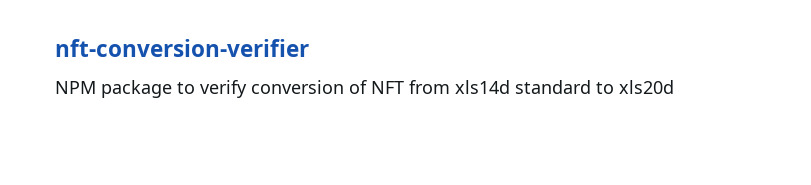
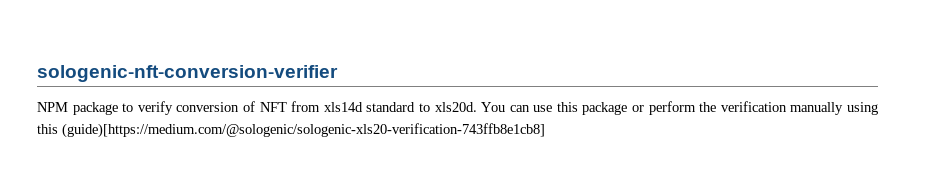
- nft-conversion-verifier
+ sologenic-nft-conversion-verifier
- NPM package to verify conversion of NFT from xls14d standard to xls20d
+ NPM package to verify conversion of NFT from xls14d standard to xls20d. You can use this package or perform the verification manually using this (guide)[https://medium.com/@sologenic/sologenic-xls20-verification-743ffb8e1cb8]

